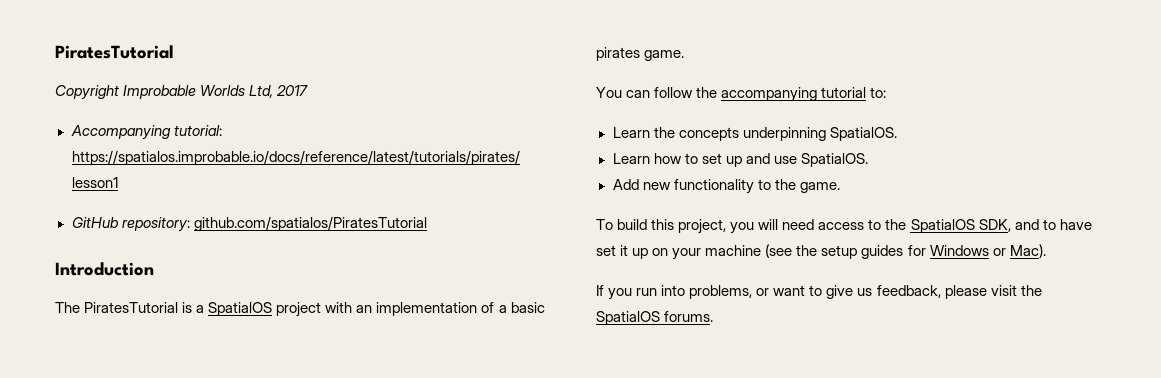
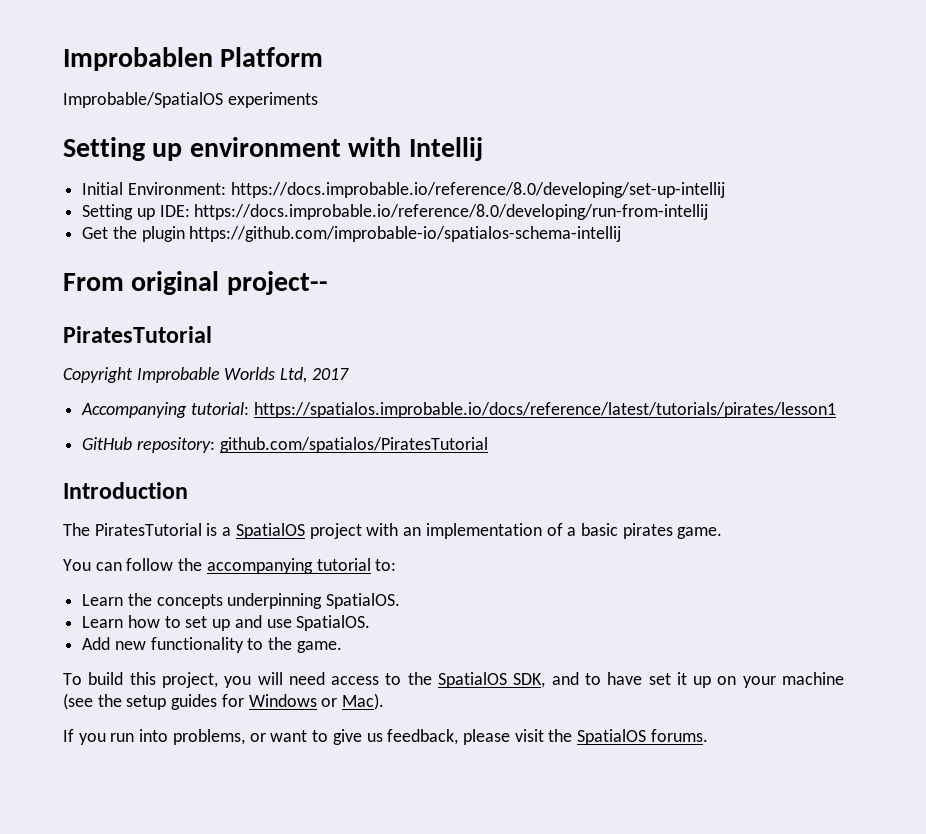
+ Improbablen Platform
+ Improbable/SpatialOS experiments
+ Setting up environment with Intellij
+ Initial Environment: https://docs.improbable.io/reference/8.0/developing/set-up-intellij
+ Setting up IDE: https://docs.improbable.io/reference/8.0/developing/run-from-intellij
+ Get the plugin https://github.com/improbable-io/spatialos-schema-intellij
+ From original project--

